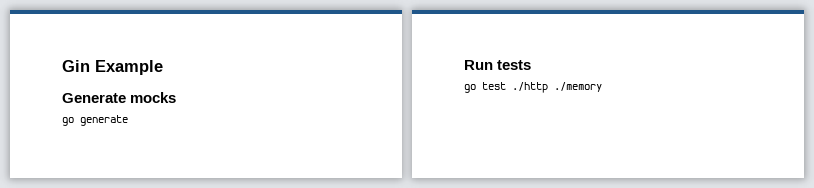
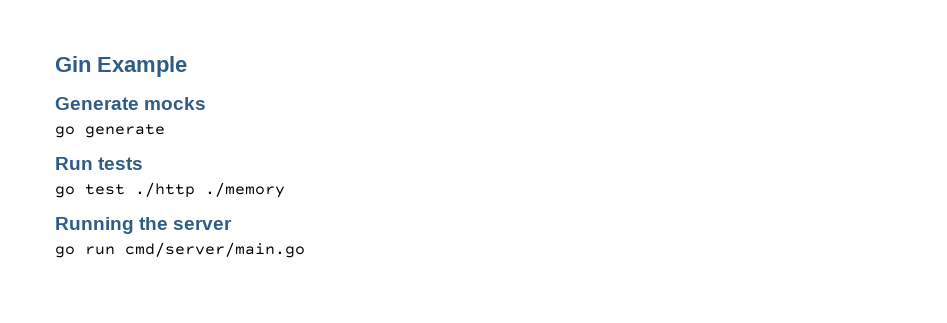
+ Running the server
+ go run cmd/server/main.go

